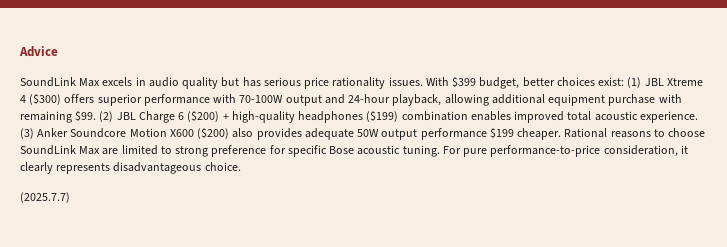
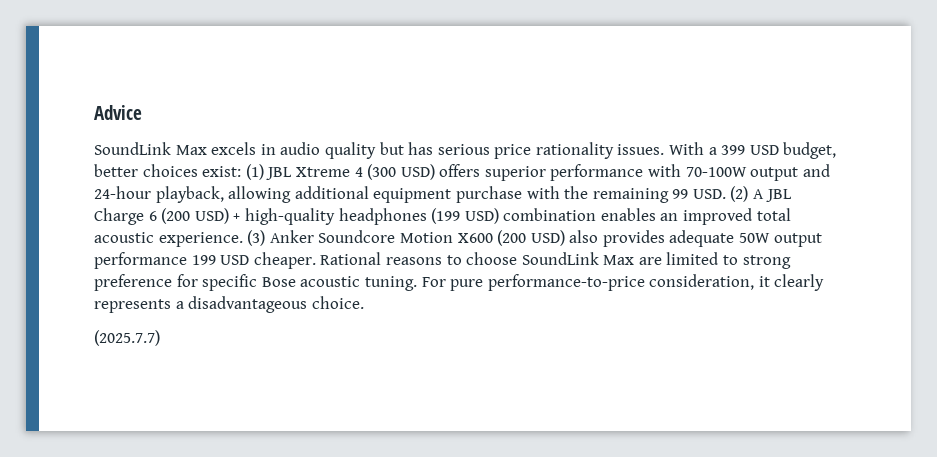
- With $399 budget, better choices exist: (1) JBL Xtreme 4 ($300) offers superior performance with 70-100W output and 24-hour playback, allowing additional equipment purchase with remaining $99. (2) JBL Charge 6 ($200) + high-quality headphones ($199) combination enables improved total acoustic experience.
+ With a 399 USD budget, better choices exist: (1) JBL Xtreme 4 (300 USD) offers superior performance with 70-100W output and 24-hour playback, allowing additional equipment purchase with the remaining 99 USD. (2) A JBL Charge 6 (200 USD) + high-quality headphones (199 USD) combination enables an improved total acoustic experience.
- (3) Anker Soundcore Motion X600 ($200) also provides adequate 50W output performance $199 cheaper.
+ (3) Anker Soundcore Motion X600 (200 USD) also provides adequate 50W output performance 199 USD cheaper.
- For pure performance-to-price consideration, it clearly represents disadvantageous choice.
+ For pure performance-to-price consideration, it clearly represents a disadvantageous choice.

